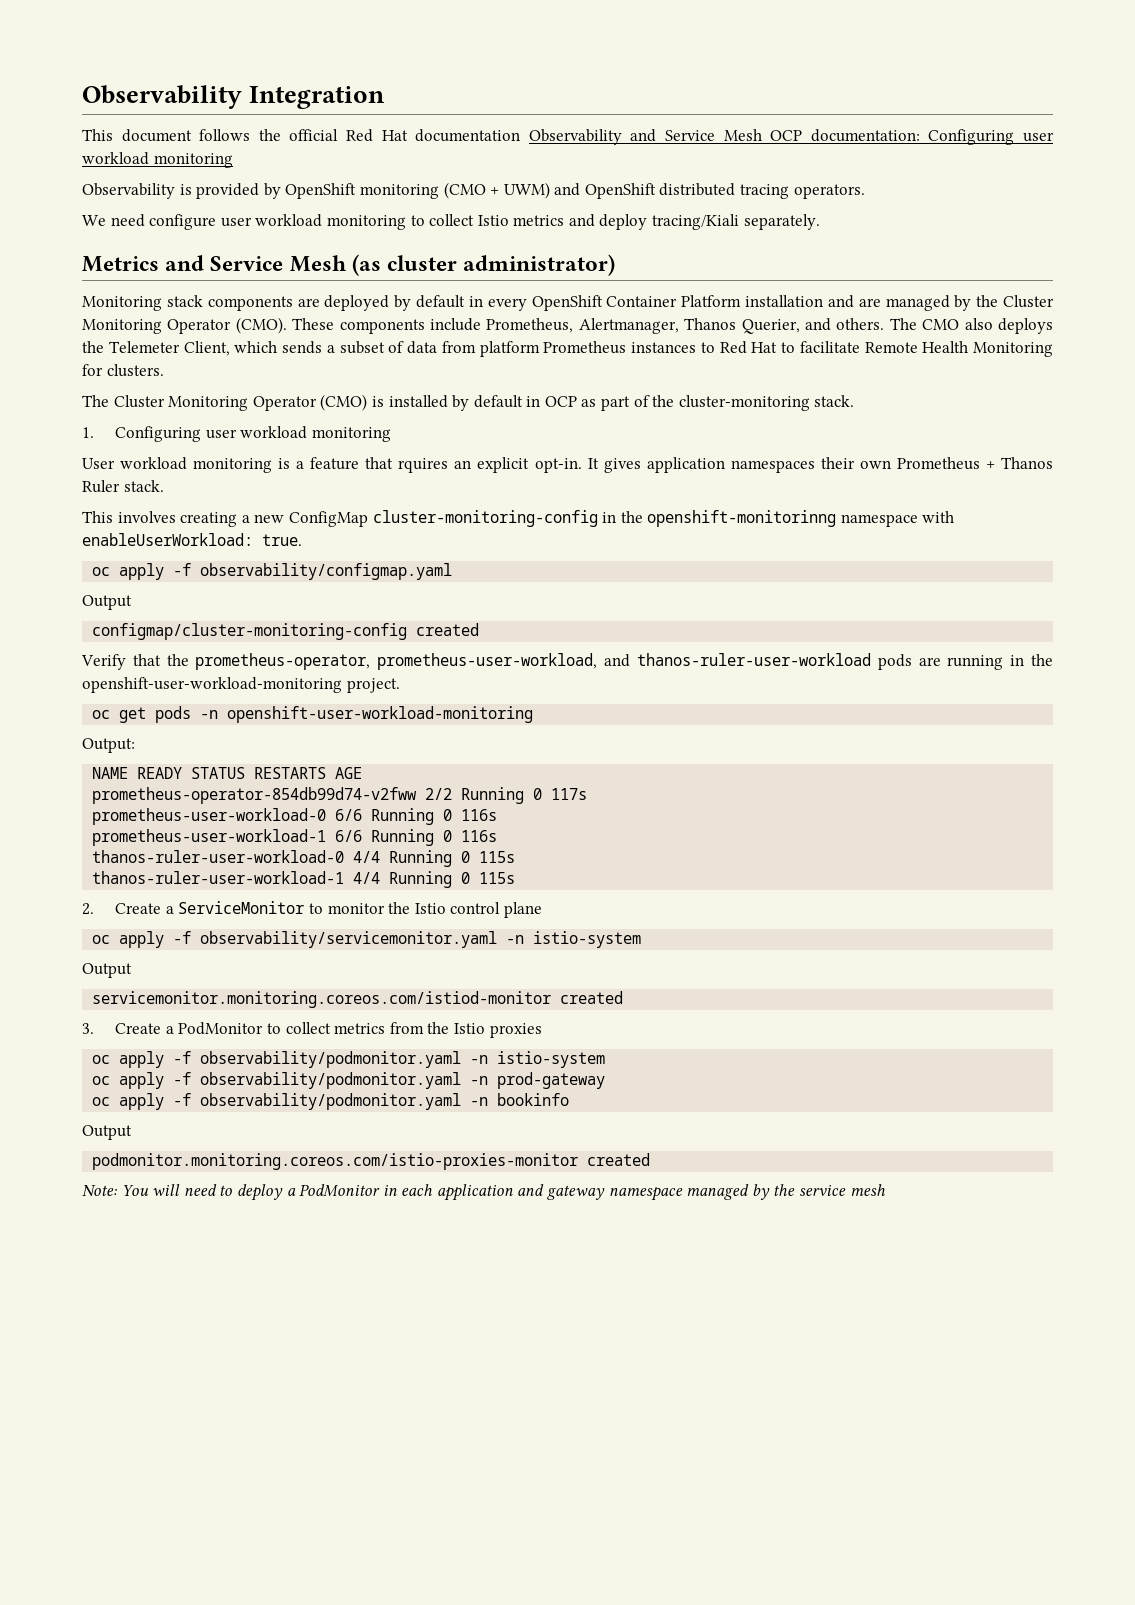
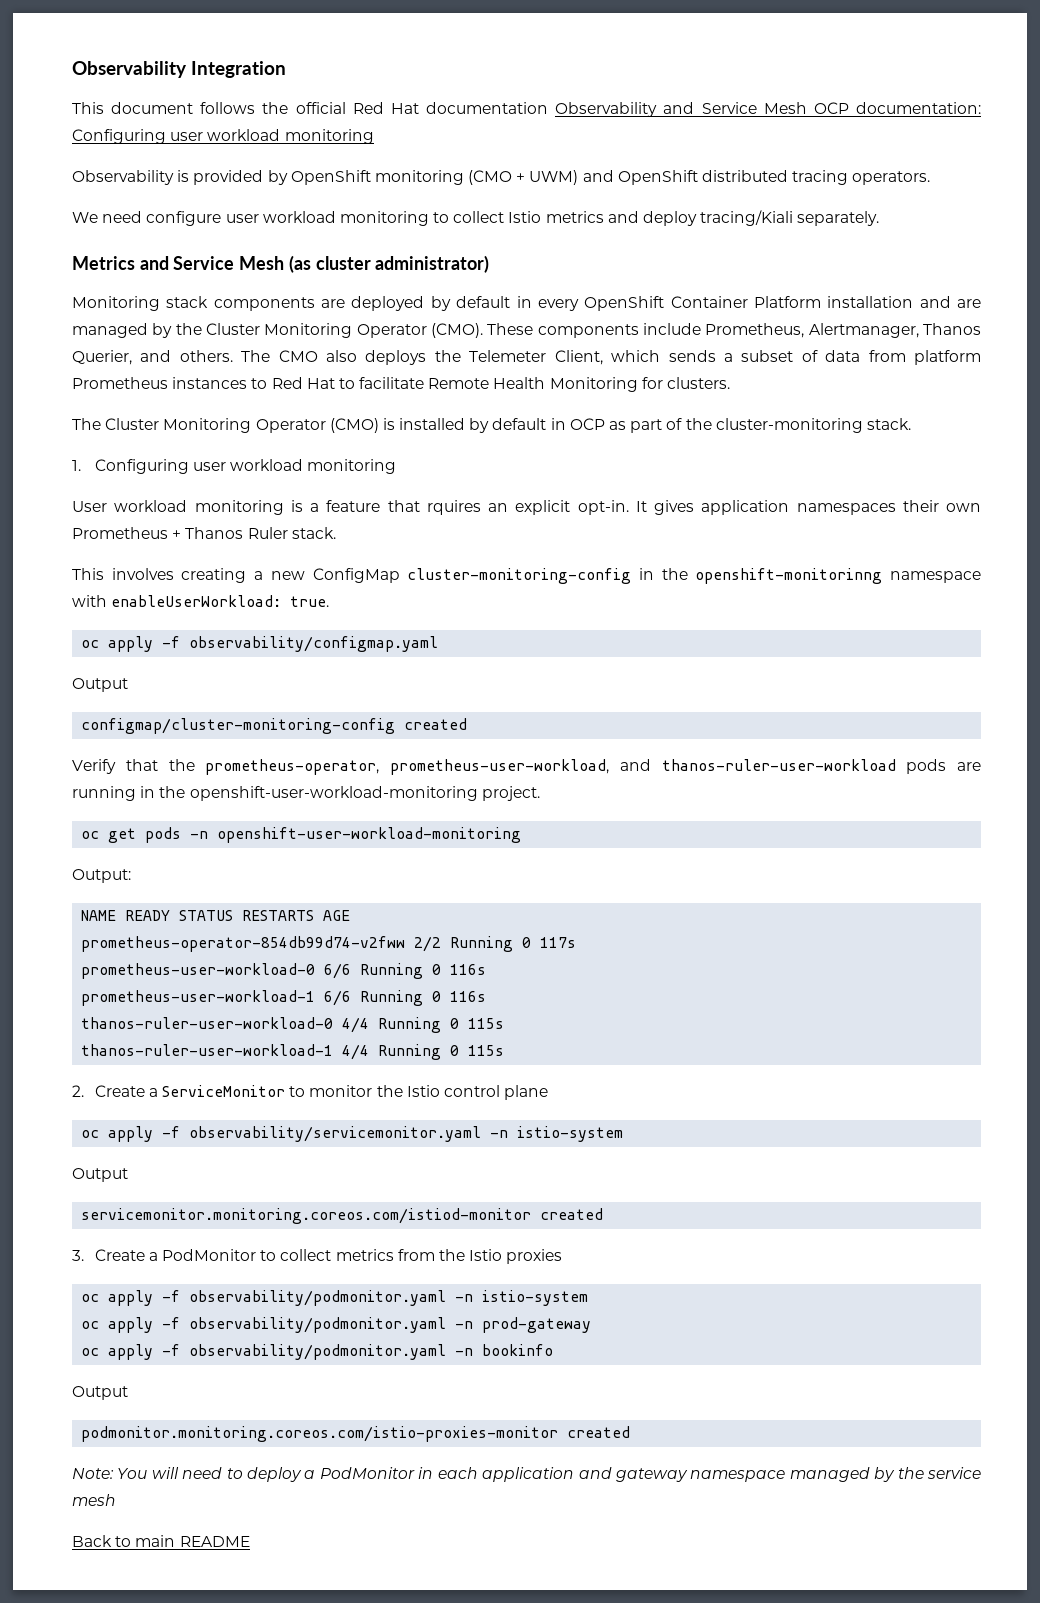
+ Back to main README

